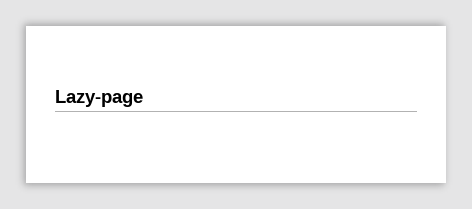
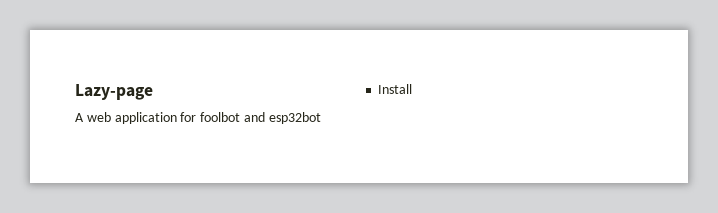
+ A web application for foolbot and esp32bot
+ Install

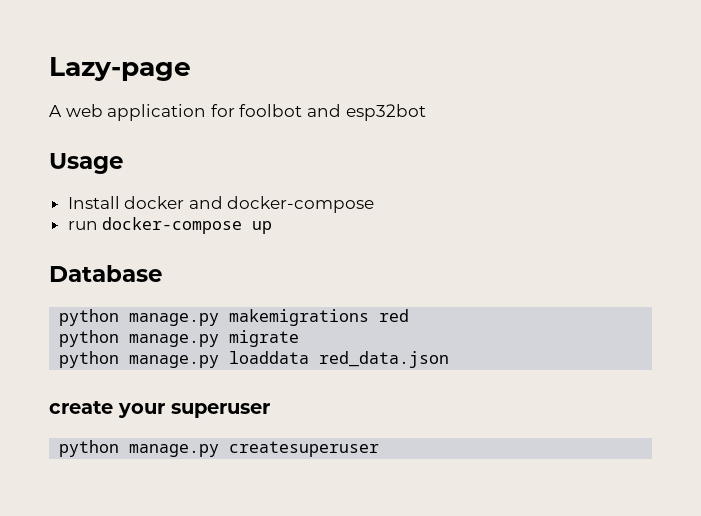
+ Usage
- Install
+ Install docker and docker-compose
+ run docker-compose up
+ Database
+ python manage.py makemigrations red
+ python manage.py migrate
+ python manage.py loaddata red_data.json
+ create your superuser
+ python manage.py createsuperuser

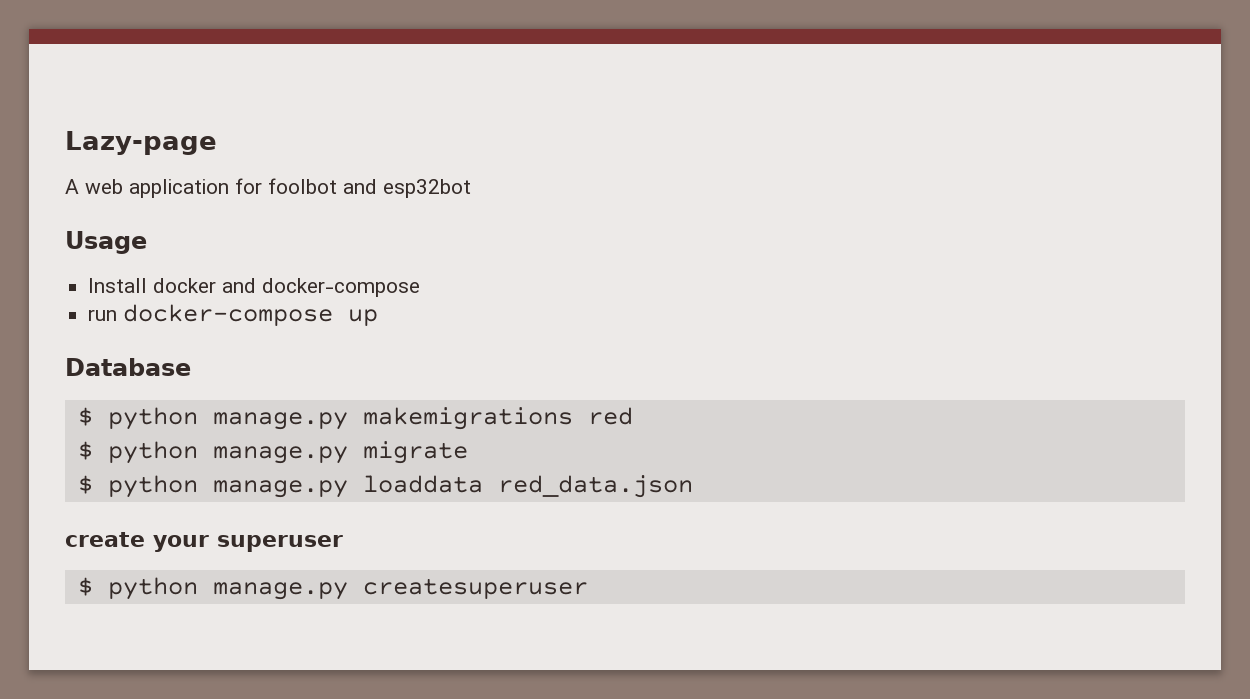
- python manage.py makemigrations red
+ $ python manage.py makemigrations red
- python manage.py migrate
+ $ python manage.py migrate
- python manage.py loaddata red_data.json
+ $ python manage.py loaddata red_data.json
- python manage.py createsuperuser
+ $ python manage.py createsuperuser

